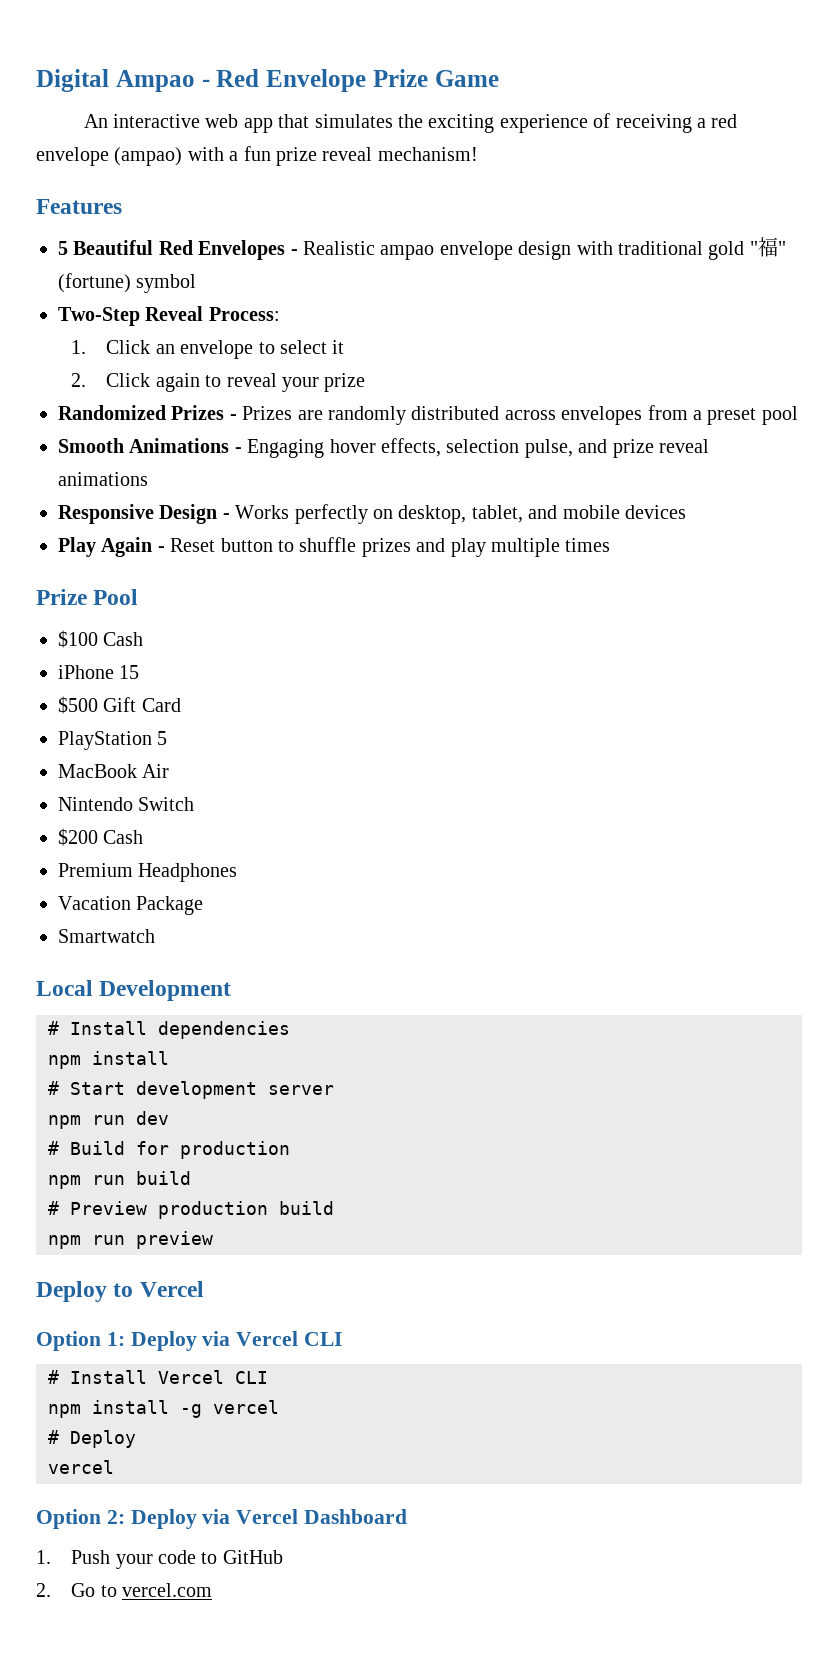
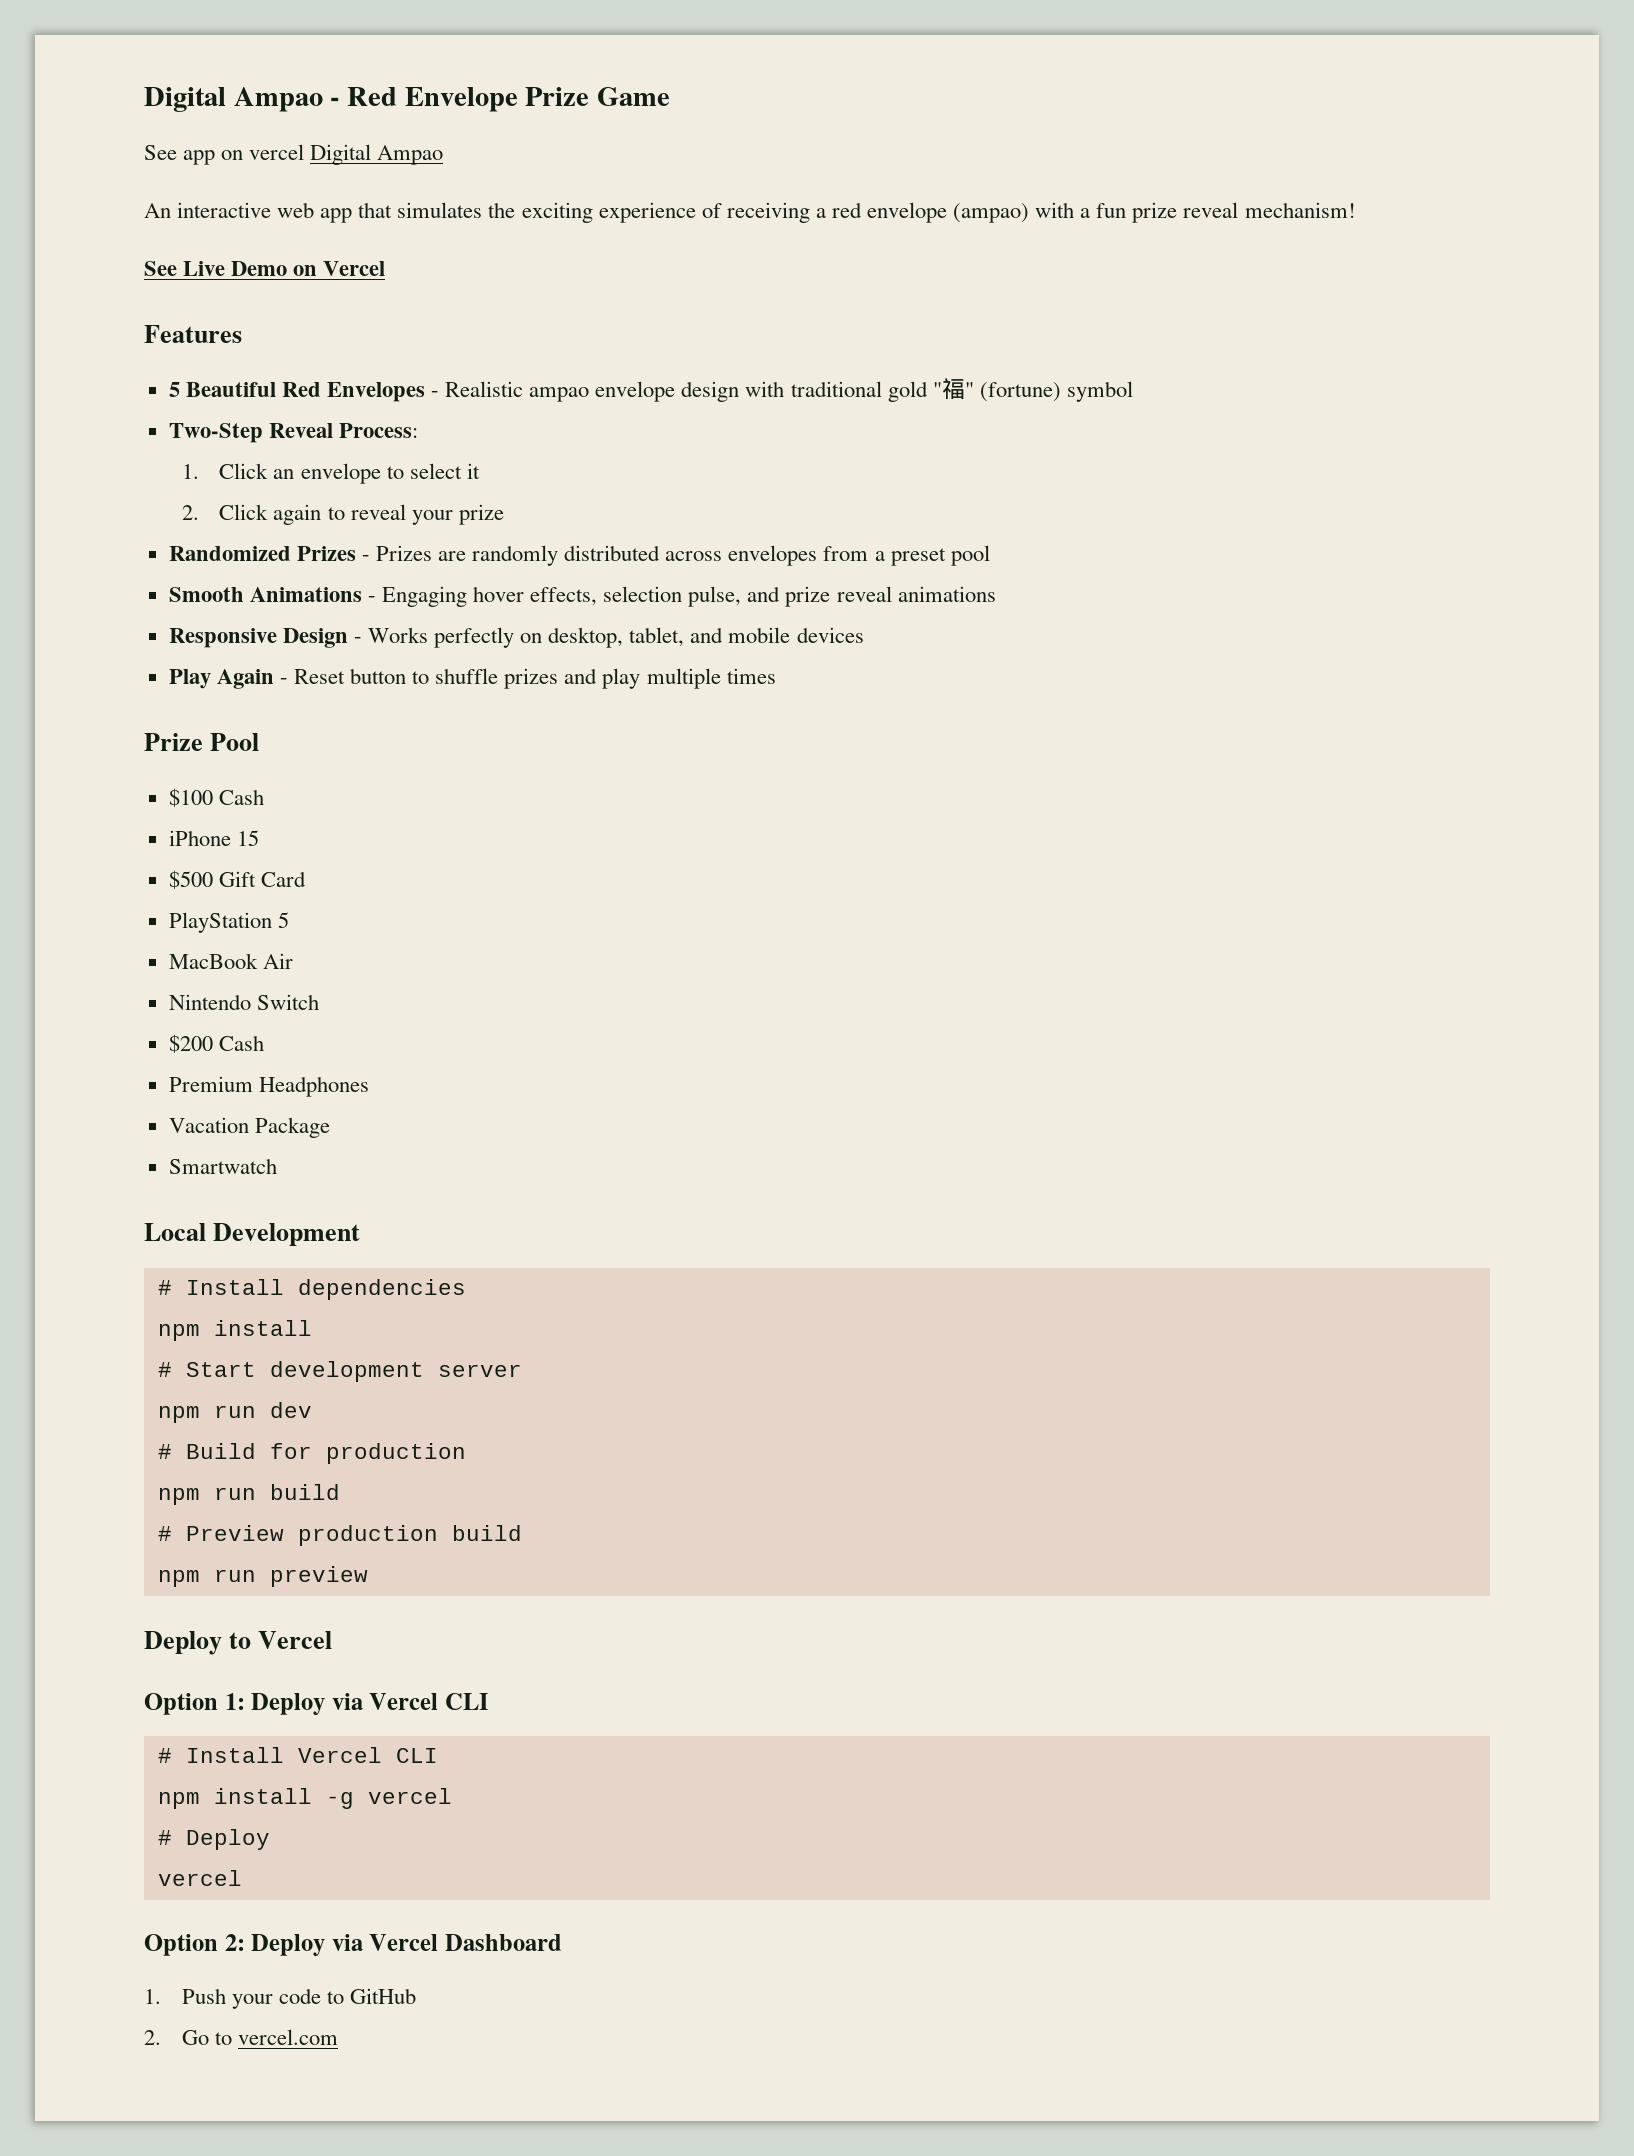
+ See app on vercel Digital Ampao
+ See Live Demo on Vercel

